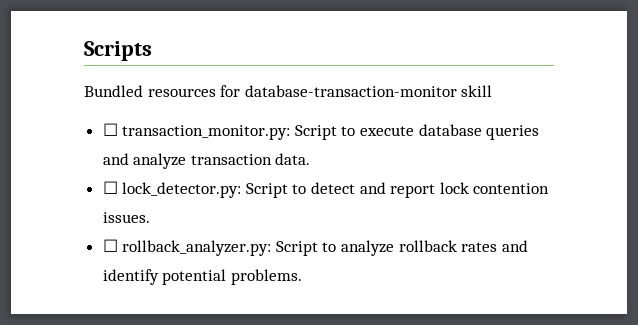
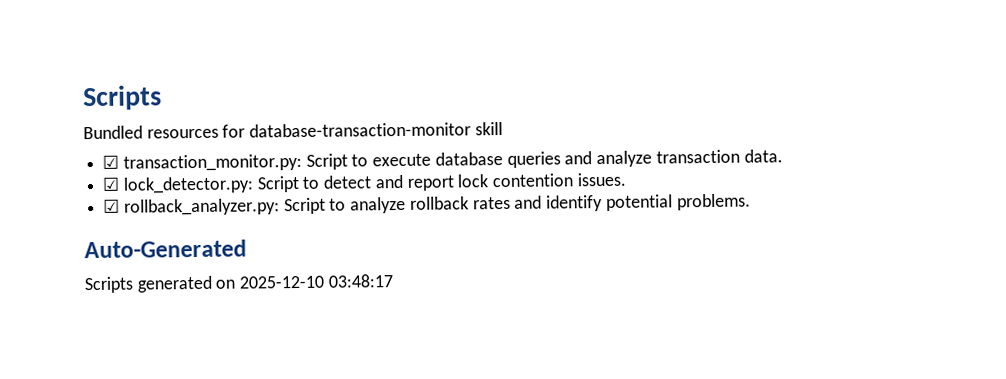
- ☐ transaction_monitor.py: Script to execute database queries and analyze transaction data.
+ ☑ transaction_monitor.py: Script to execute database queries and analyze transaction data.
- ☐ lock_detector.py: Script to detect and report lock contention issues.
+ ☑ lock_detector.py: Script to detect and report lock contention issues.
- ☐ rollback_analyzer.py: Script to analyze rollback rates and identify potential problems.
+ ☑ rollback_analyzer.py: Script to analyze rollback rates and identify potential problems.
+ Auto-Generated
+ Scripts generated on 2025-12-10 03:48:17

